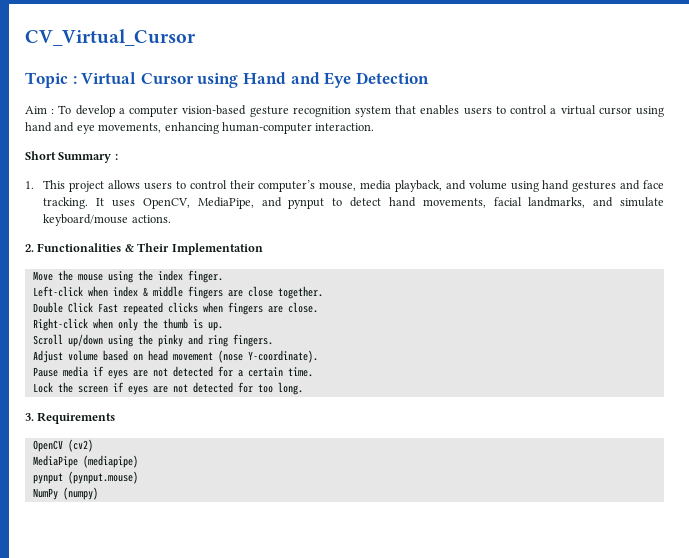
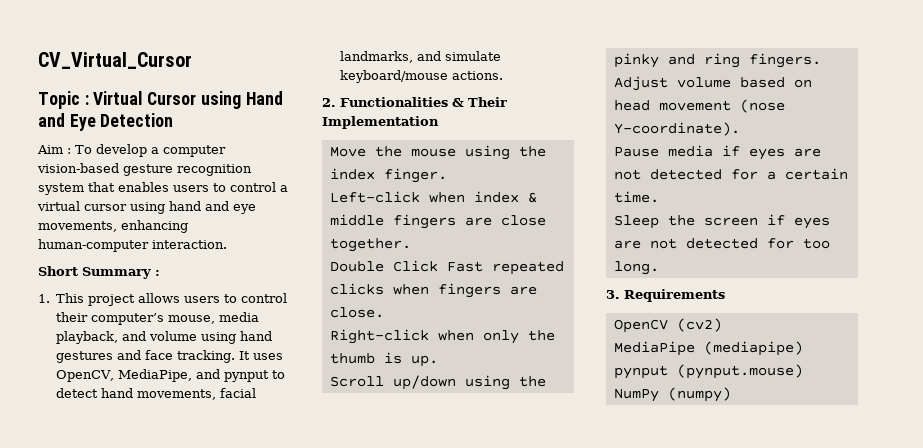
- Lock the screen if eyes are not detected for too long.
+ Sleep the screen if eyes are not detected for too long.

